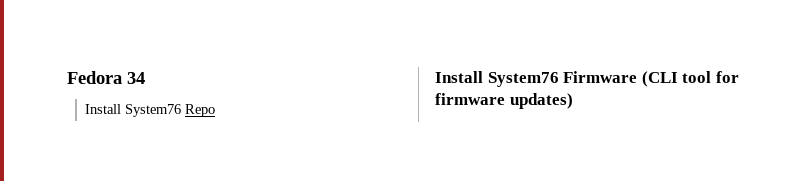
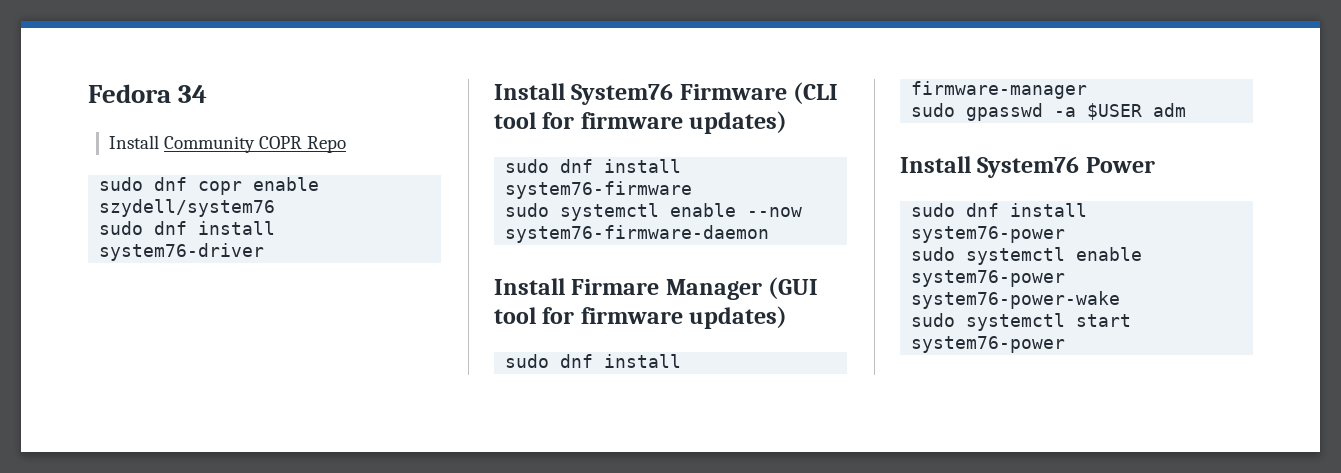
- Install System76 Repo
+ Install Community COPR Repo
+ sudo dnf copr enable szydell/system76
+ sudo dnf install system76-driver
+ sudo dnf install system76-firmware
+ sudo systemctl enable --now system76-firmware-daemon
+ Install Firmare Manager (GUI tool for firmware updates)
+ sudo dnf install firmware-manager
+ sudo gpasswd -a $USER adm
+ Install System76 Power
+ sudo dnf install system76-power
+ sudo systemctl enable system76-power system76-power-wake
+ sudo systemctl start system76-power

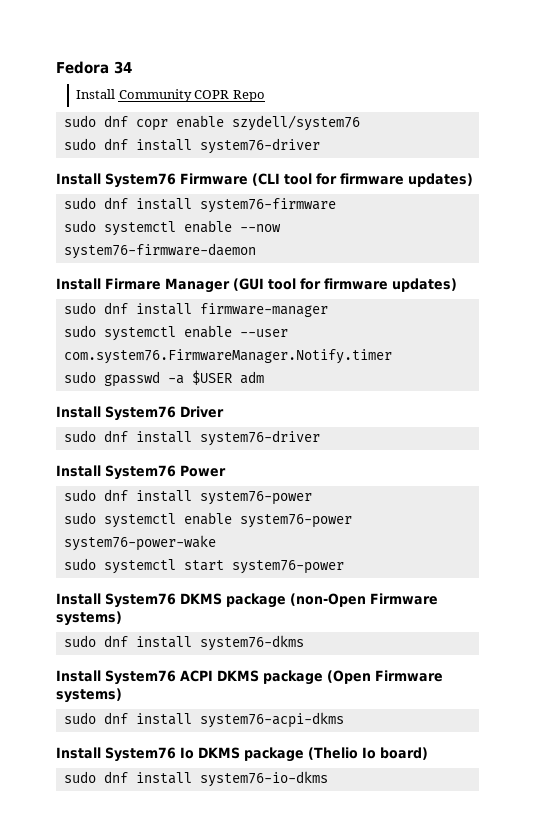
+ sudo systemctl enable --user com.system76.FirmwareManager.Notify.timer
+ Install System76 Driver
+ sudo dnf install system76-driver
+ Install System76 DKMS package (non-Open Firmware systems)
+ sudo dnf install system76-dkms
+ Install System76 ACPI DKMS package (Open Firmware systems)
+ sudo dnf install system76-acpi-dkms
+ Install System76 Io DKMS package (Thelio Io board)
+ sudo dnf install system76-io-dkms

